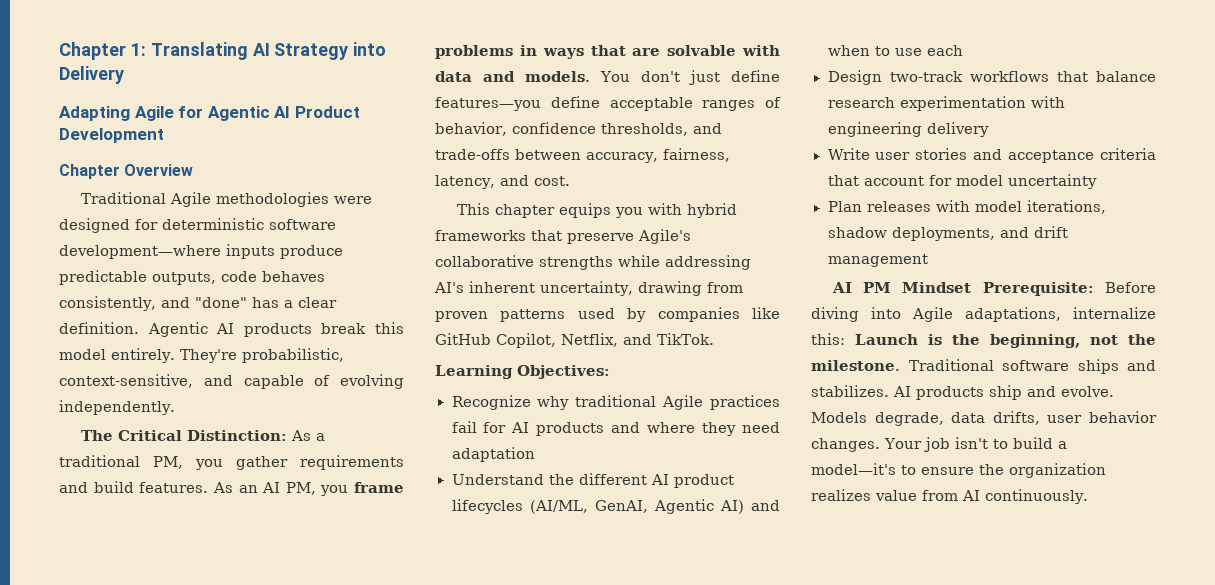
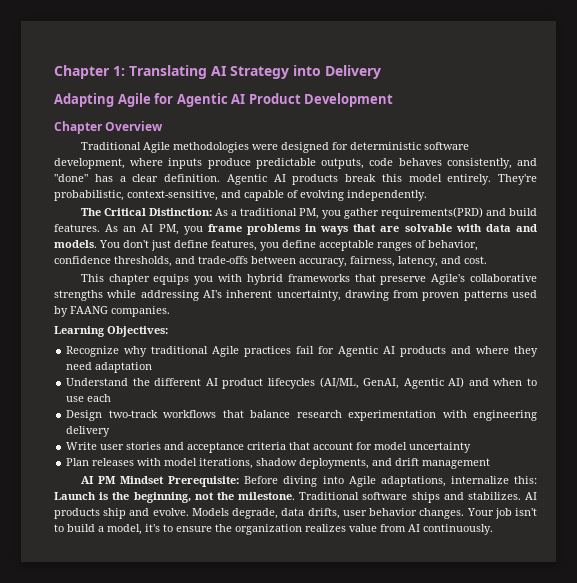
- Traditional Agile methodologies were designed for deterministic software development—where inputs produce predictable outputs, code behaves consistently, and "done" has a clear definition.
+ Traditional Agile methodologies were designed for deterministic software development, where inputs produce predictable outputs, code behaves consistently, and "done" has a clear definition.
- The Critical Distinction: As a traditional PM, you gather requirements and build features.
+ The Critical Distinction: As a traditional PM, you gather requirements(PRD) and build features.
- You don't just define features—you define acceptable ranges of behavior, confidence thresholds, and trade-offs between accuracy, fairness, latency, and cost.
+ You don't just define features, you define acceptable ranges of behavior, confidence thresholds, and trade-offs between accuracy, fairness, latency, and cost.
- This chapter equips you with hybrid frameworks that preserve Agile's collaborative strengths while addressing AI's inherent uncertainty, drawing from proven patterns used by companies like GitHub Copilot, Netflix, and TikTok.
+ This chapter equips you with hybrid frameworks that preserve Agile's collaborative strengths while addressing AI's inherent uncertainty, drawing from proven patterns used by FAANG companies.
- Recognize why traditional Agile practices fail for AI products and where they need adaptation
+ Recognize why traditional Agile practices fail for Agentic AI products and where they need adaptation
- Your job isn't to build a model—it's to ensure the organization realizes value from AI continuously.
+ Your job isn't to build a model, it's to ensure the organization realizes value from AI continuously.

